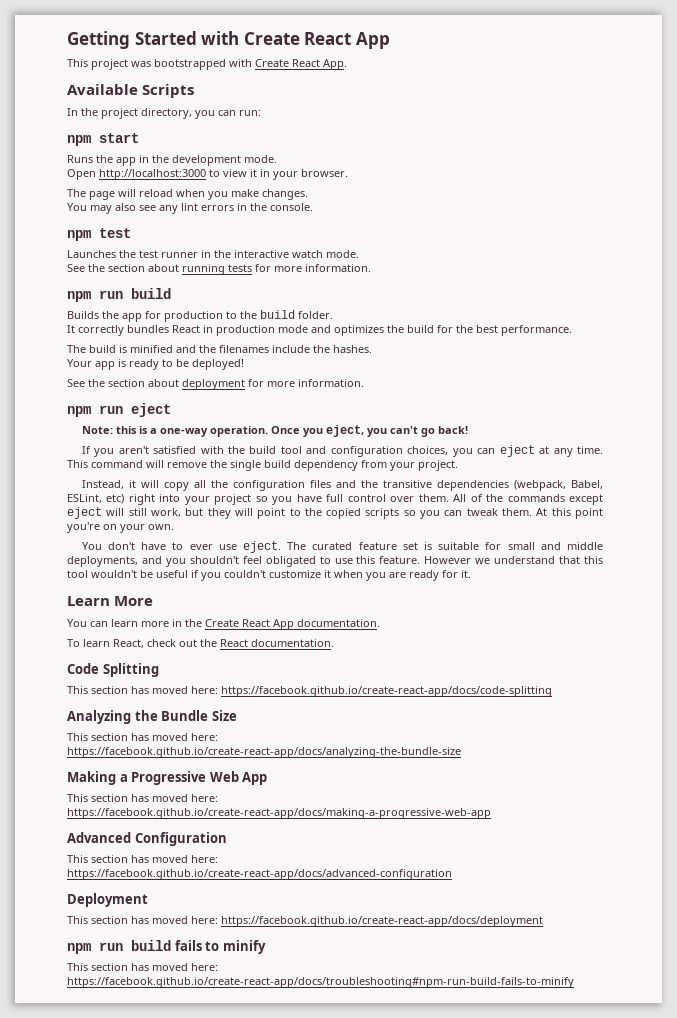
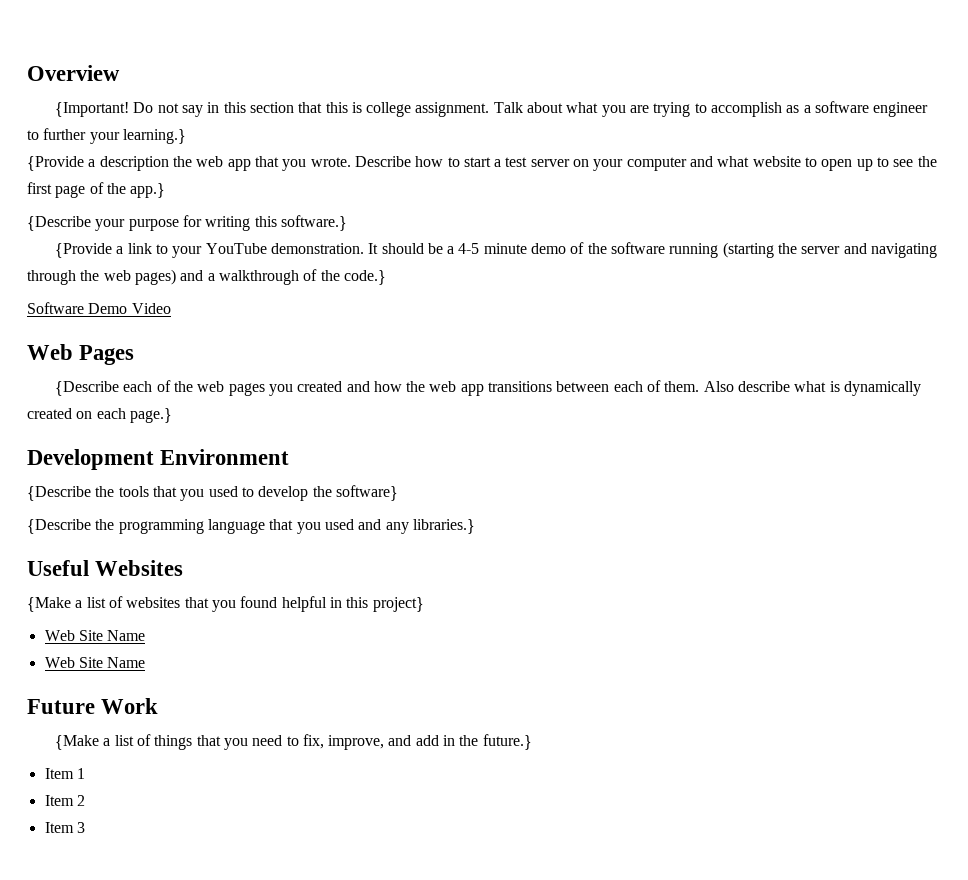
- Getting Started with Create React App
- This project was bootstrapped with Create React App.
- Available Scripts
- In the project directory, you can run:
- npm start
- Runs the app in the development mode.
- Open http://localhost:3000 to view it in your browser.
- The page will reload when you make changes.
- You may also see any lint errors in the console.
- npm test
- Launches the test runner in the interactive watch mode.
- See the section about running tests for more information.
- npm run build
- Builds the app for production to the build folder.
- It correctly bundles React in production mode and optimizes the build for the best performance.
- The build is minified and the filenames include the hashes.
- Your app is ready to be deployed!
- See the section about deployment for more information.
- npm run eject
- Note: this is a one-way operation. Once you eject, you can't go back!
- If you aren't satisfied with the build tool and configuration choices, you can eject at any time. This command will remove the single build dependency from your project.
- Instead, it will copy all the configuration files and the transitive dependencies (webpack, Babel, ESLint, etc) right into your project so you have full control over them. All of the commands except eject will still work, but they will point to the copied scripts so you can tweak them. At this point you're on your own.
- You don't have to ever use eject. The curated feature set is suitable for small and middle deployments, and you shouldn't feel obligated to use this feature. However we understand that this tool wouldn't be useful if you couldn't customize it when you are ready for it.
- Learn More
- You can learn more in the Create React App documentation.
- To learn React, check out the React documentation.
- Code Splitting
- This section has moved here: https://facebook.github.io/create-react-app/docs/code-splitting
- Analyzing the Bundle Size
- This section has moved here: https://facebook.github.io/create-react-app/docs/analyzing-the-bundle-size
- Making a Progressive Web App
- This section has moved here: https://facebook.github.io/create-react-app/docs/making-a-progressive-web-app
- Advanced Configuration
- This section has moved here: https://facebook.github.io/create-react-app/docs/advanced-configuration
- Deployment
- This section has moved here: https://facebook.github.io/create-react-app/docs/deployment
- npm run build fails to minify
- This section has moved here: https://facebook.github.io/create-react-app/docs/troubleshooting#npm-run-build-fails-to-minify
+ Overview
+ {Important! Do not say in this section that this is college assignment. Talk about what you are trying to accomplish as a software engineer to further your learning.}
+ {Provide a description the web app that you wrote. Describe how to start a test server on your computer and what website to open up to see the first page of the app.}
+ {Describe your purpose for writing this software.}
+ {Provide a link to your YouTube demonstration. It should be a 4-5 minute demo of the software running (starting the server and navigating through the web pages) and a walkthrough of the code.}
+ Software Demo Video
+ Web Pages
+ {Describe each of the web pages you created and how the web app transitions between each of them. Also describe what is dynamically created on each page.}
+ Development Environment
+ {Describe the tools that you used to develop the software}
+ {Describe the programming language that you used and any libraries.}
+ Useful Websites
+ {Make a list of websites that you found helpful in this project}
+ Web Site Name
+ Web Site Name
+ Future Work
+ {Make a list of things that you need to fix, improve, and add in the future.}
+ Item 1
+ Item 2
+ Item 3

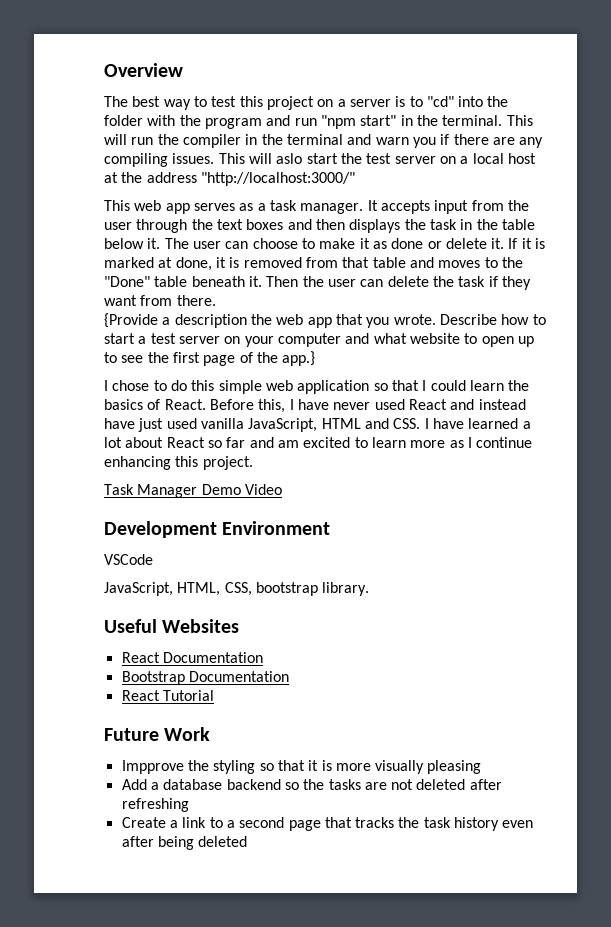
- {Important! Do not say in this section that this is college assignment. Talk about what you are trying to accomplish as a software engineer to further your learning.}
+ The best way to test this project on a server is to "cd" into the folder with the program and run "npm start" in the terminal. This will run the compiler in the terminal and warn you if there are any compiling issues. This will aslo start the test server on a local host at the address "http://localhost:3000/"
+ This web app serves as a task manager. It accepts input from the user through the text boxes and then displays the task in the table below it. The user can choose to make it as done or delete it. If it is marked at done, it is removed from that table and moves to the "Done" table beneath it. Then the user can delete the task if they want from there.
- {Describe your purpose for writing this software.}
- {Provide a link to your YouTube demonstration. It should be a 4-5 minute demo of the software running (starting the server and navigating through the web pages) and a walkthrough of the code.}
- Software Demo Video
- Web Pages
- {Describe each of the web pages you created and how the web app transitions between each of them. Also describe what is dynamically created on each page.}
+ I chose to do this simple web application so that I could learn the basics of React. Before this, I have never used React and instead have just used vanilla JavaScript, HTML and CSS. I have learned a lot about React so far and am excited to learn more as I continue enhancing this project.
+ Task Manager Demo Video
  Development Environment
- {Describe the tools that you used to develop the software}
- {Describe the programming language that you used and any libraries.}
+ VSCode
+ JavaScript, HTML, CSS, bootstrap library.
  Useful Websites
- {Make a list of websites that you found helpful in this project}
- Web Site Name
- Web Site Name
+ React Documentation
+ Bootstrap Documentation
+ React Tutorial
  Future Work
- {Make a list of things that you need to fix, improve, and add in the future.}
- Item 1
- Item 2
- Item 3
+ Impprove the styling so that it is more visually pleasing
+ Add a database backend so the tasks are not deleted after refreshing
+ Create a link to a second page that tracks the task history even after being deleted

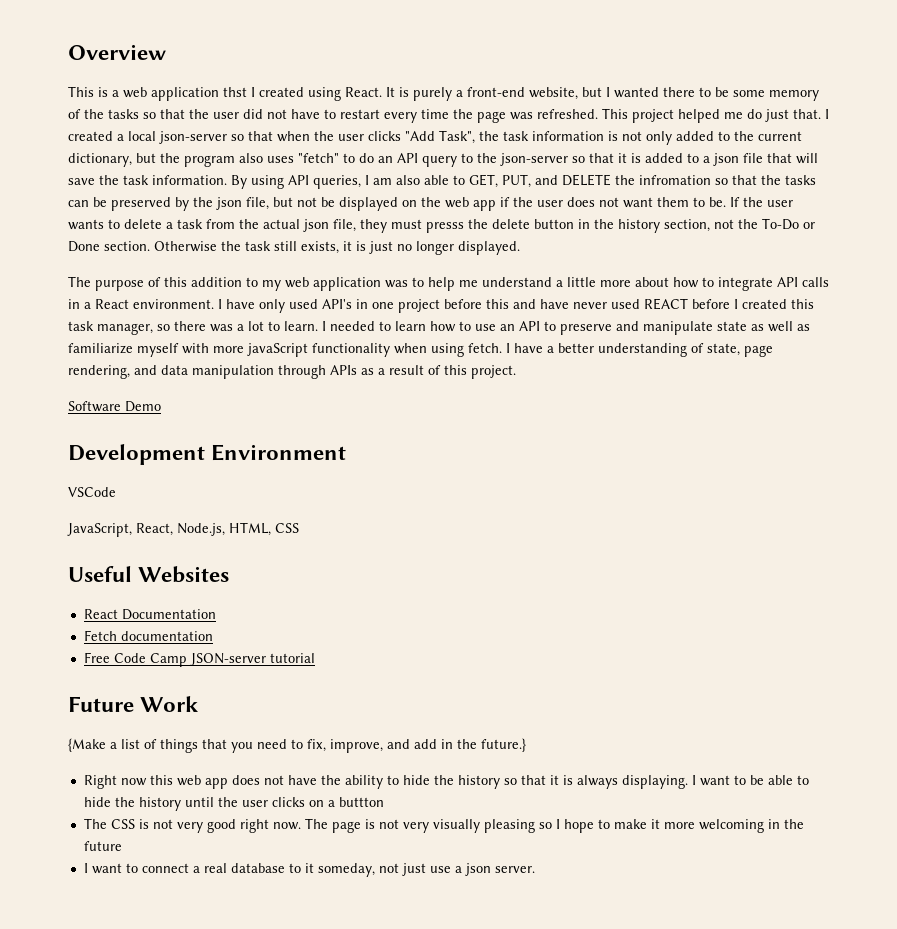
- The best way to test this project on a server is to "cd" into the folder with the program and run "npm start" in the terminal. This will run the compiler in the terminal and warn you if there are any compiling issues. This will aslo start the test server on a local host at the address "http://localhost:3000/"
- This web app serves as a task manager. It accepts input from the user through the text boxes and then displays the task in the table below it. The user can choose to make it as done or delete it. If it is marked at done, it is removed from that table and moves to the "Done" table beneath it. Then the user can delete the task if they want from there.
- {Provide a description the web app that you wrote. Describe how to start a test server on your computer and what website to open up to see the first page of the app.}
- I chose to do this simple web application so that I could learn the basics of React. Before this, I have never used React and instead have just used vanilla JavaScript, HTML and CSS. I have learned a lot about React so far and am excited to learn more as I continue enhancing this project.
+ This is a web application thst I created using React. It is purely a front-end website, but I wanted there to be some memory of the tasks so that the user did not have to restart every time the page was refreshed. This project helped me do just that. I created a local json-server so that when the user clicks "Add Task", the task information is not only added to the current dictionary, but the program also uses "fetch" to do an API query to the json-server so that it is added to a json file that will save the task information. By using API queries, I am also able to GET, PUT, and DELETE the infromation so that the tasks can be preserved by the json file, but not be displayed on the web app if the user does not want them to be. If the user wants to delete a task from the actual json file, they must presss the delete button in the history section, not the To-Do or Done section. Otherwise the task still exists, it is just no longer displayed.
+ The purpose of this addition to my web application was to help me understand a little more about how to integrate API calls in a React environment. I have only used API's in one project before this and have never used REACT before I created this task manager, so there was a lot to learn. I needed to learn how to use an API to preserve and manipulate state as well as familiarize myself with more javaScript functionality when using fetch. I have a better understanding of state, page rendering, and data manipulation through APIs as a result of this project.
- Task Manager Demo Video
+ Software Demo
- JavaScript, HTML, CSS, bootstrap library.
+ JavaScript, React, Node.js, HTML, CSS
- Bootstrap Documentation
- React Tutorial
+ Fetch documentation
+ Free Code Camp JSON-server tutorial
  Future Work
- Impprove the styling so that it is more visually pleasing
- Add a database backend so the tasks are not deleted after refreshing
- Create a link to a second page that tracks the task history even after being deleted
+ {Make a list of things that you need to fix, improve, and add in the future.}
+ Right now this web app does not have the ability to hide the history so that it is always displaying. I want to be able to hide the history until the user clicks on a buttton
+ The CSS is not very good right now. The page is not very visually pleasing so I hope to make it more welcoming in the future
+ I want to connect a real database to it someday, not just use a json server.

